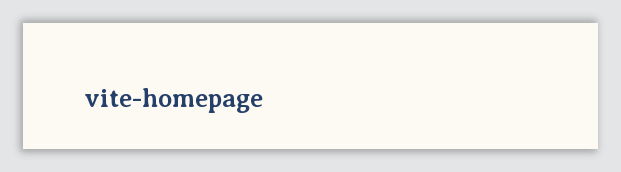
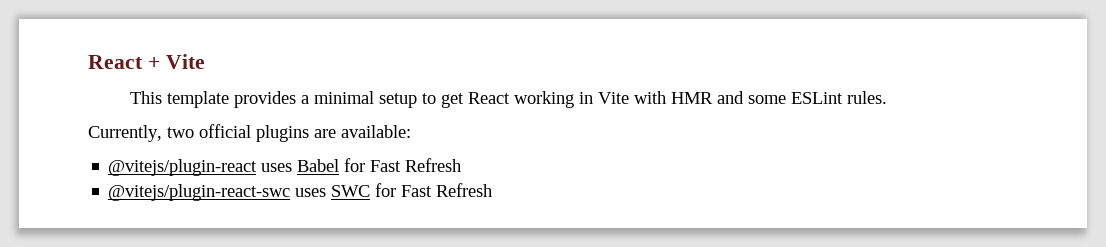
- vite-homepage
+ React + Vite
+ This template provides a minimal setup to get React working in Vite with HMR and some ESLint rules.
+ Currently, two official plugins are available:
+ @vitejs/plugin-react uses Babel for Fast Refresh
+ @vitejs/plugin-react-swc uses SWC for Fast Refresh

